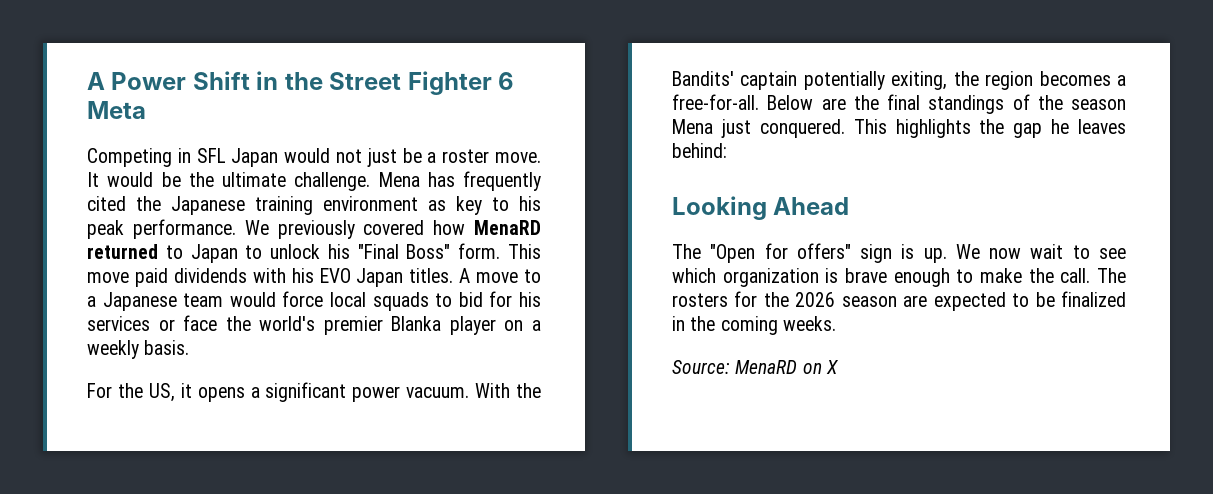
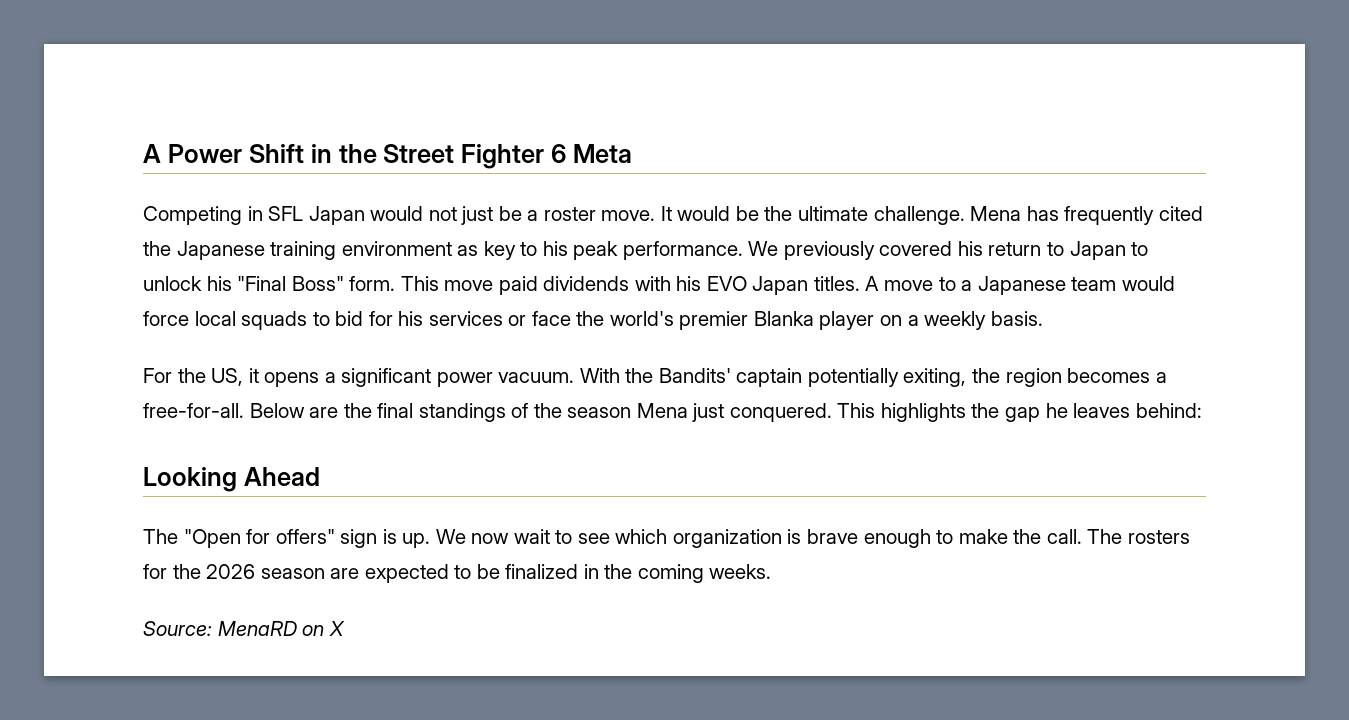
- We previously covered how MenaRD returned to Japan to unlock his "Final Boss" form.
+ We previously covered his return to Japan to unlock his "Final Boss" form.

